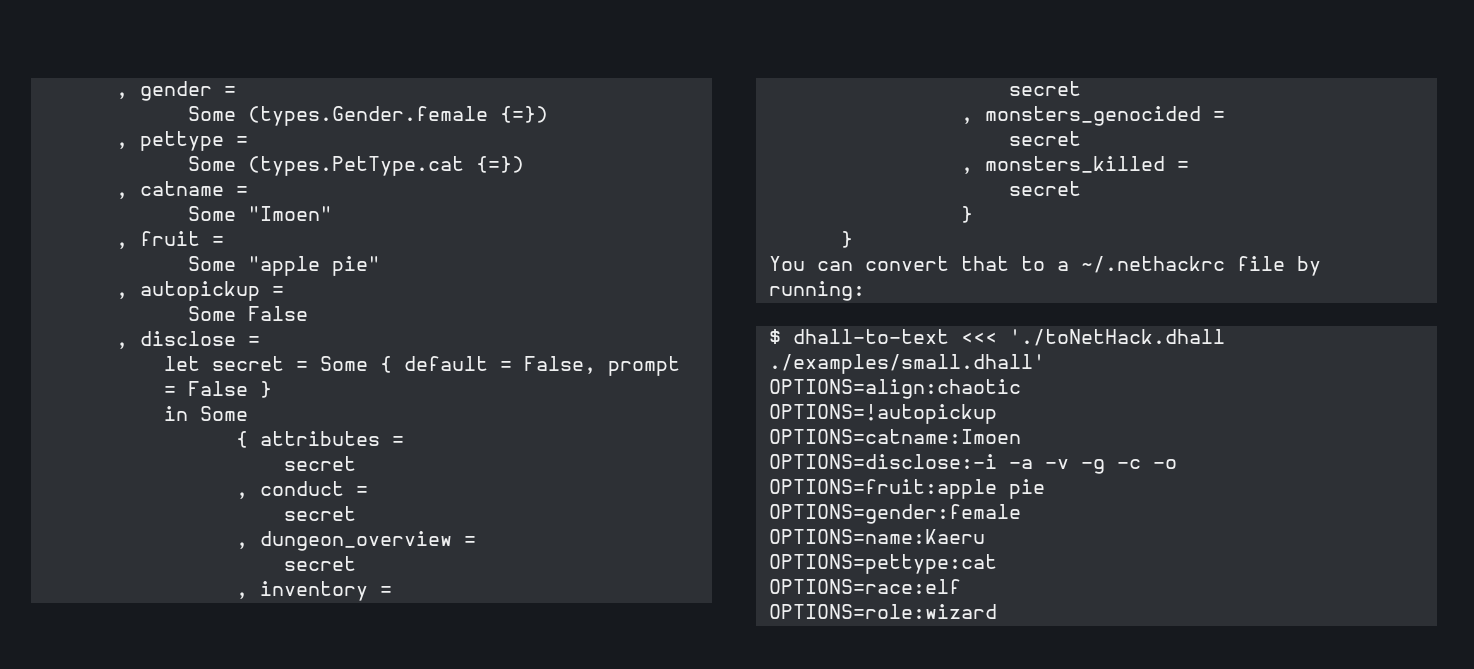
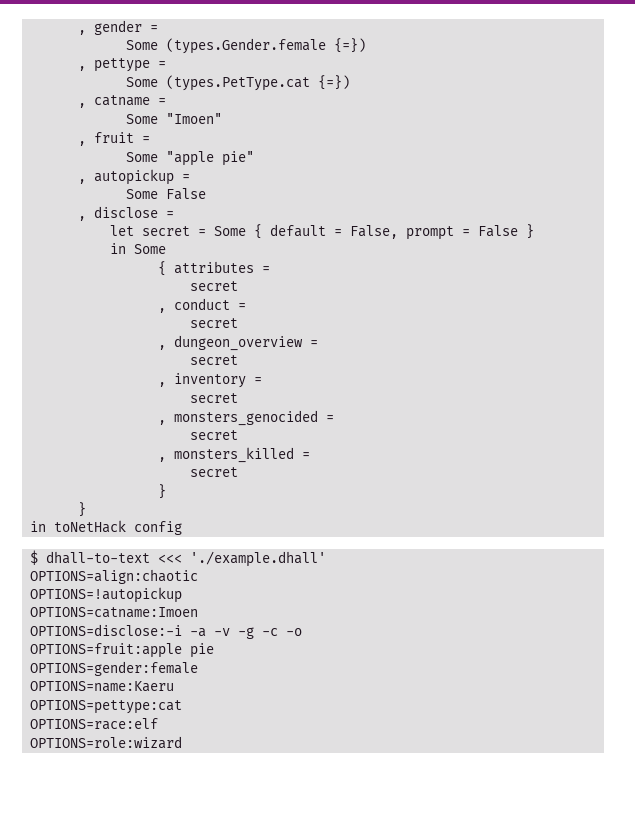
- You can convert that to a ~/.nethackrc file by running:
+ in toNetHack config
- $ dhall-to-text <<< './toNetHack.dhall ./examples/small.dhall'
+ $ dhall-to-text <<< './example.dhall'

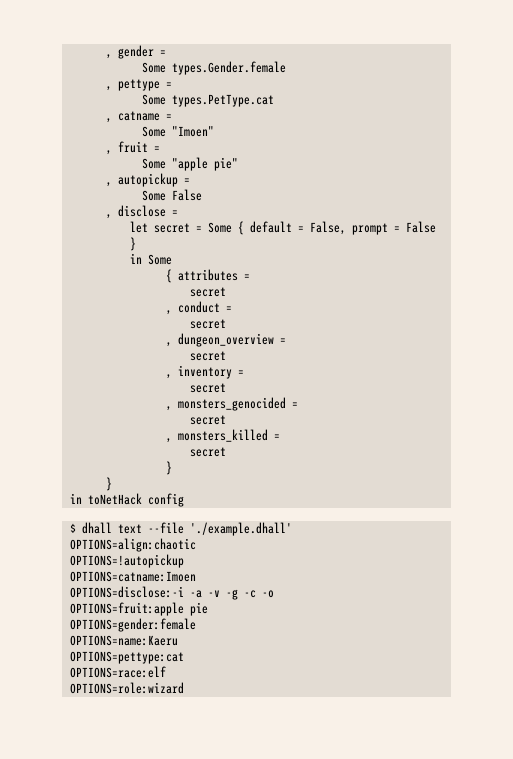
- Some (types.Gender.female {=})
+ Some types.Gender.female
- Some (types.PetType.cat {=})
+ Some types.PetType.cat
- $ dhall-to-text <<< './example.dhall'
+ $ dhall text --file './example.dhall'

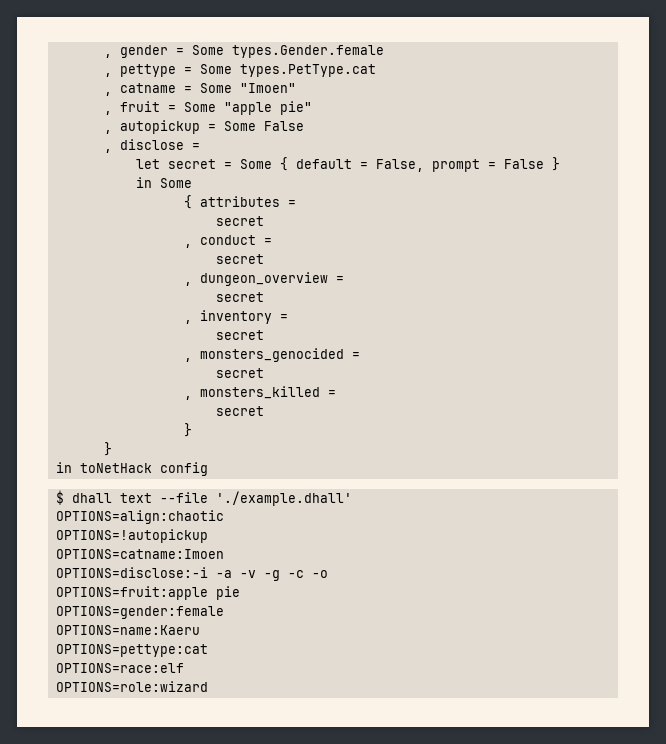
- , gender =
- Some types.Gender.female
+ , gender = Some types.Gender.female
- , pettype =
- Some types.PetType.cat
+ , pettype = Some types.PetType.cat
- , catname =
- Some "Imoen"
+ , catname = Some "Imoen"
- , fruit =
- Some "apple pie"
+ , fruit = Some "apple pie"
- , autopickup =
- Some False
+ , autopickup = Some False

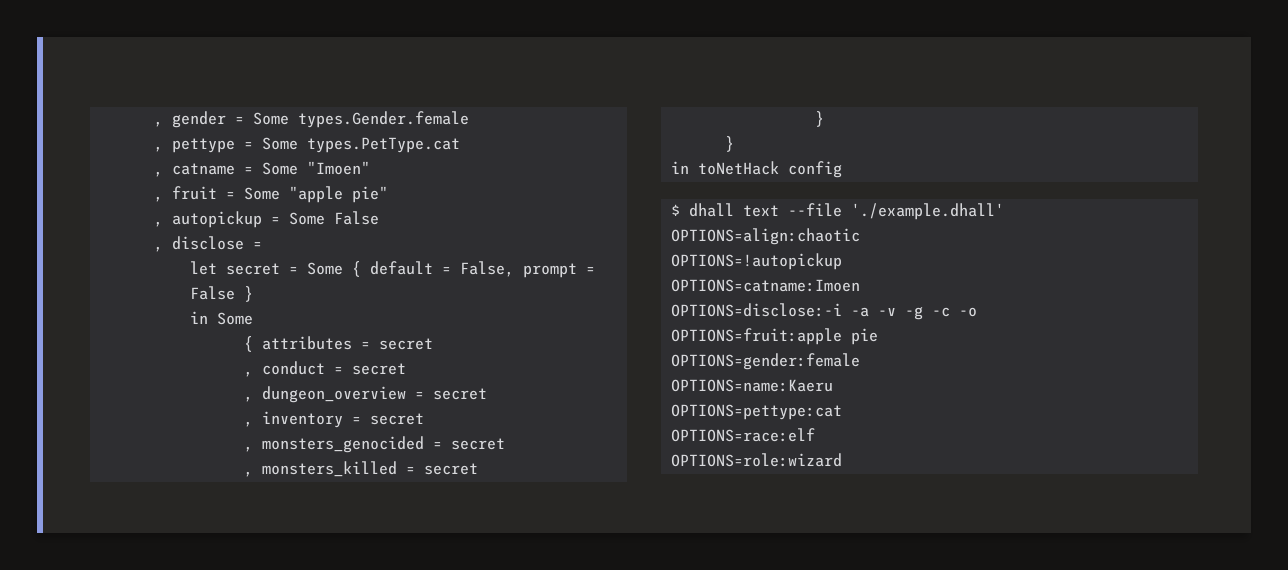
- { attributes =
- secret
+ { attributes = secret
- , conduct =
- secret
+ , conduct = secret
- , dungeon_overview =
- secret
+ , dungeon_overview = secret
- , inventory =
- secret
+ , inventory = secret
- , monsters_genocided =
- secret
+ , monsters_genocided = secret
- , monsters_killed =
- secret
+ , monsters_killed = secret

